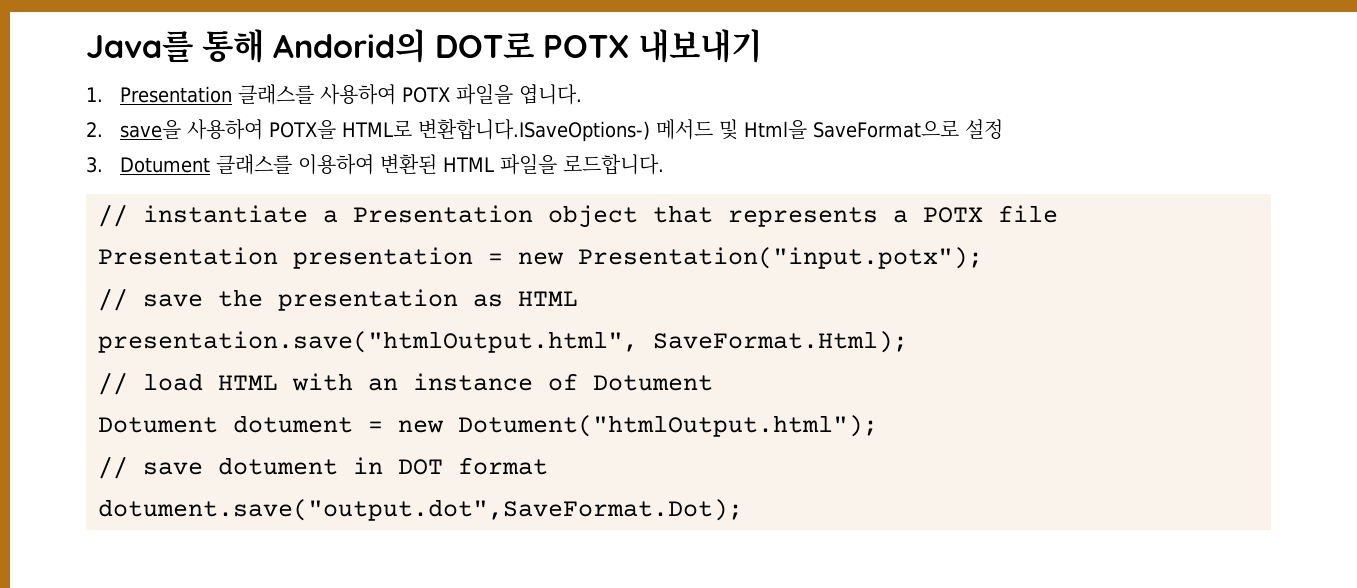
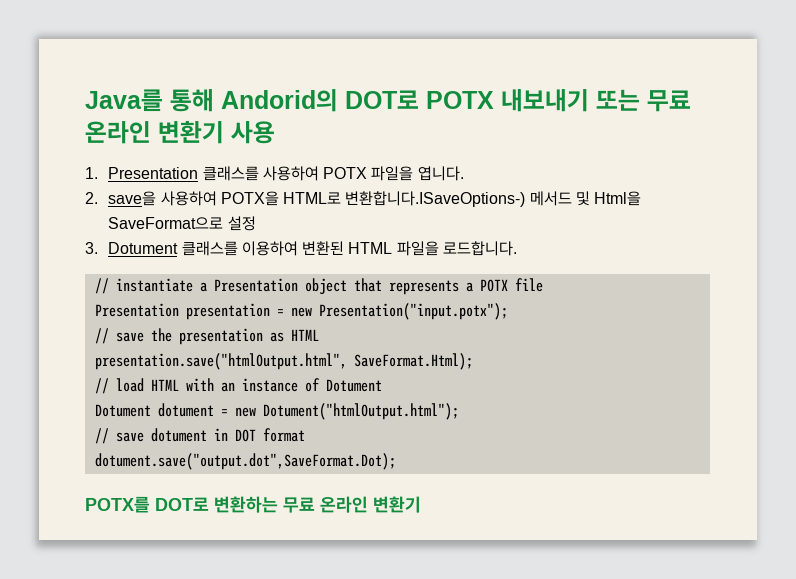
- Java를 통해 Andorid의 DOT로 POTX 내보내기
+ Java를 통해 Andorid의 DOT로 POTX 내보내기 또는 무료 온라인 변환기 사용
+ POTX를 DOT로 변환하는 무료 온라인 변환기

